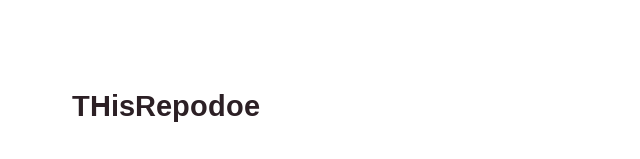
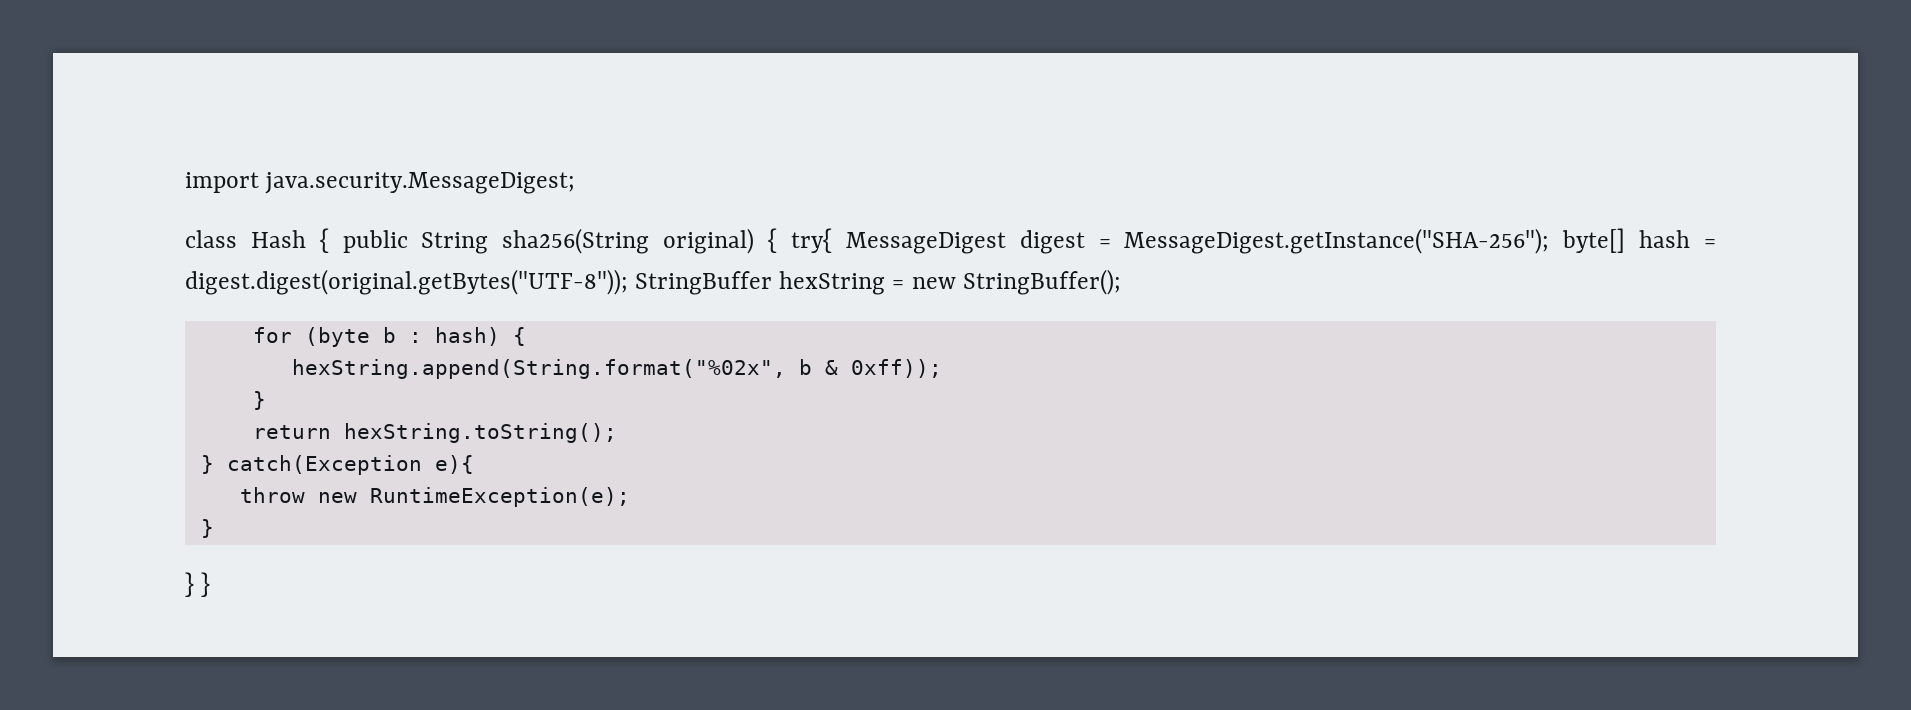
- THisRepodoe
+ import java.security.MessageDigest;
+ class Hash { public String sha256(String original) { try{ MessageDigest digest = MessageDigest.getInstance("SHA-256"); byte[] hash = digest.digest(original.getBytes("UTF-8")); StringBuffer hexString = new StringBuffer();
+ for (byte b : hash) {
+ hexString.append(String.format("%02x", b & 0xff));
+ }
+ return hexString.toString();
+ } catch(Exception e){
+ throw new RuntimeException(e);
+ }
+ } }

